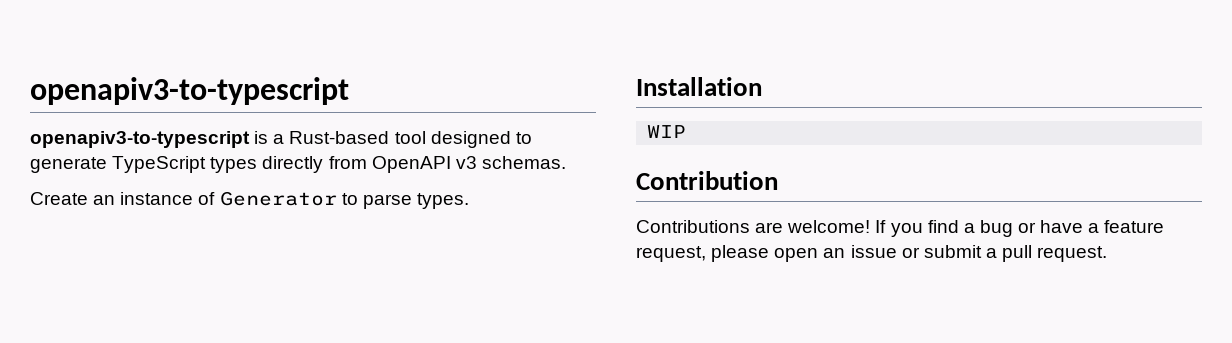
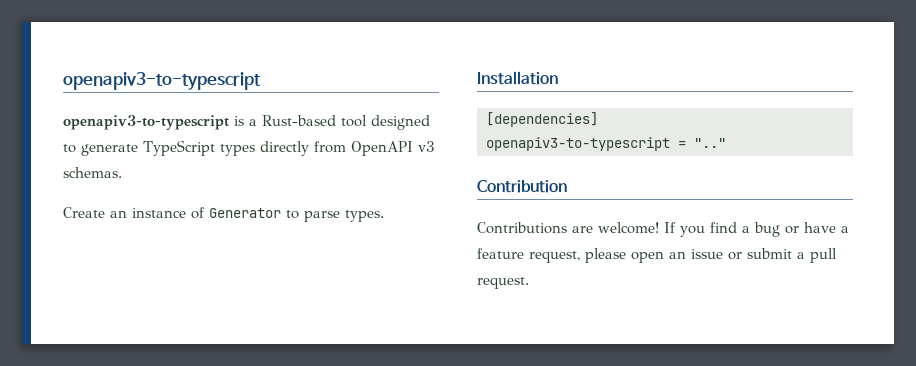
- WIP
+ [dependencies]
+ openapiv3-to-typescript = ".."

